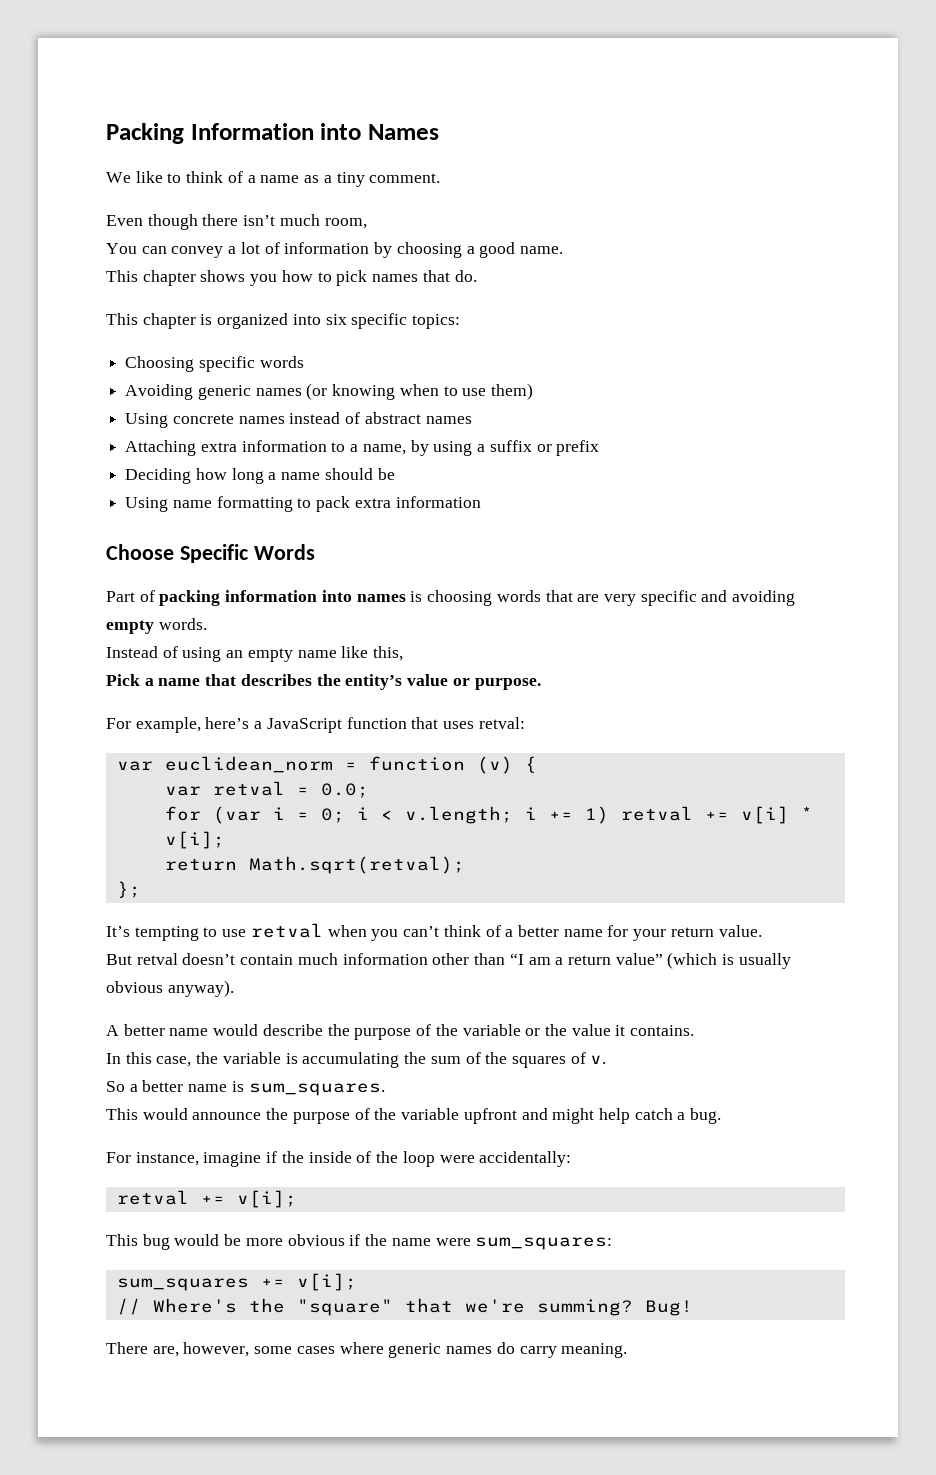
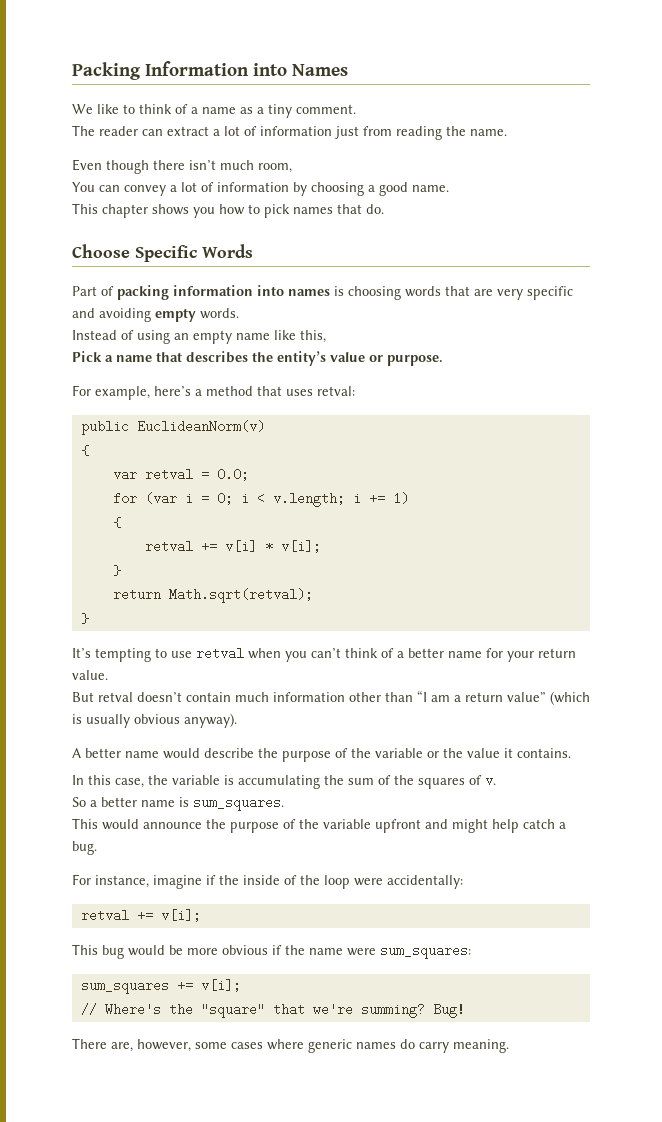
+ The reader can extract a lot of information just from reading the name.
- This chapter is organized into six specific topics:
- Choosing specific words
- Avoiding generic names (or knowing when to use them)
- Using concrete names instead of abstract names
- Attaching extra information to a name, by using a suffix or prefix
- Deciding how long a name should be
- Using name formatting to pack extra information
- For example, here’s a JavaScript function that uses retval:
+ For example, here’s a method that uses retval:
- var euclidean_norm = function (v) {
+ public EuclideanNorm(v)
+ {
- for (var i = 0; i < v.length; i += 1) retval += v[i] * v[i];
+ for (var i = 0; i < v.length; i += 1)
+ {
+ retval += v[i] * v[i];
+ }
  return Math.sqrt(retval);
- };
+ }

